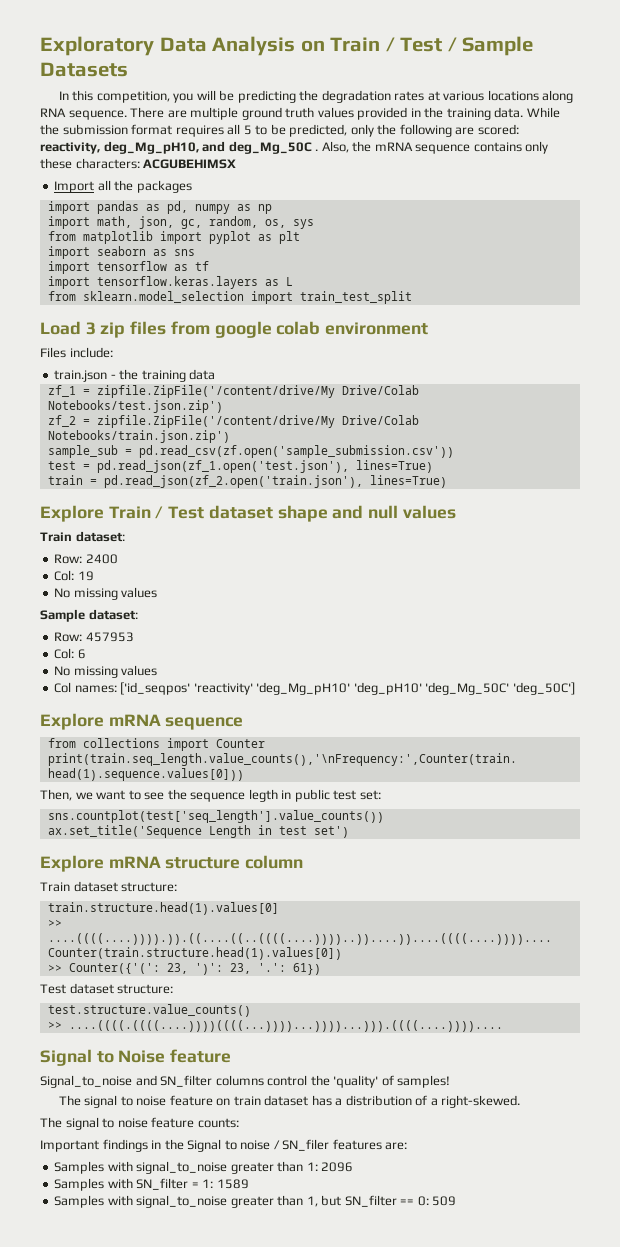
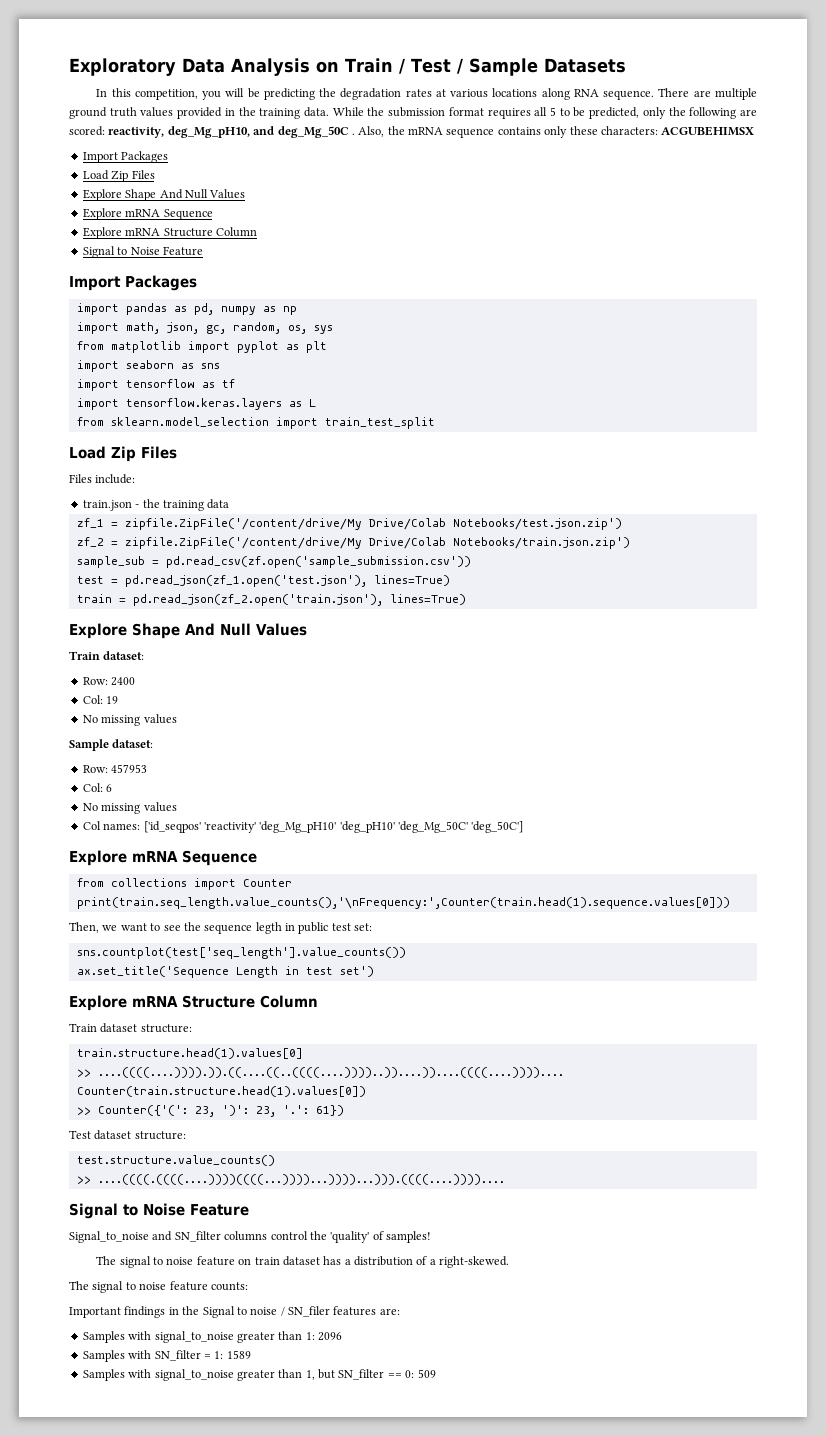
  Also, the mRNA sequence contains only these characters: ACGUBEHIMSX
- Import all the packages
+ Import Packages
+ Load Zip Files
+ Explore Shape And Null Values
+ Explore mRNA Sequence
+ Explore mRNA Structure Column
+ Signal to Noise Feature
+ Import Packages
  from sklearn.model_selection import train_test_split
- Load 3 zip files from google colab environment
+ Load Zip Files
  train = pd.read_json(zf_2.open('train.json'), lines=True)
- Explore Train / Test dataset shape and null values
+ Explore Shape And Null Values
  Col names: ['id_seqpos' 'reactivity' 'deg_Mg_pH10' 'deg_pH10' 'deg_Mg_50C' 'deg_50C']
- Explore mRNA sequence
+ Explore mRNA Sequence
  ax.set_title('Sequence Length in test set')
- Explore mRNA structure column
+ Explore mRNA Structure Column
  >> ....((((.((((....))))((((...))))...))))...))).((((....))))....
- Signal to Noise feature
+ Signal to Noise Feature

